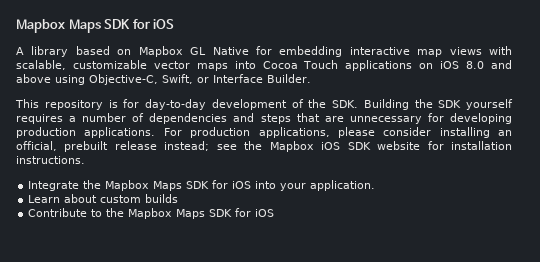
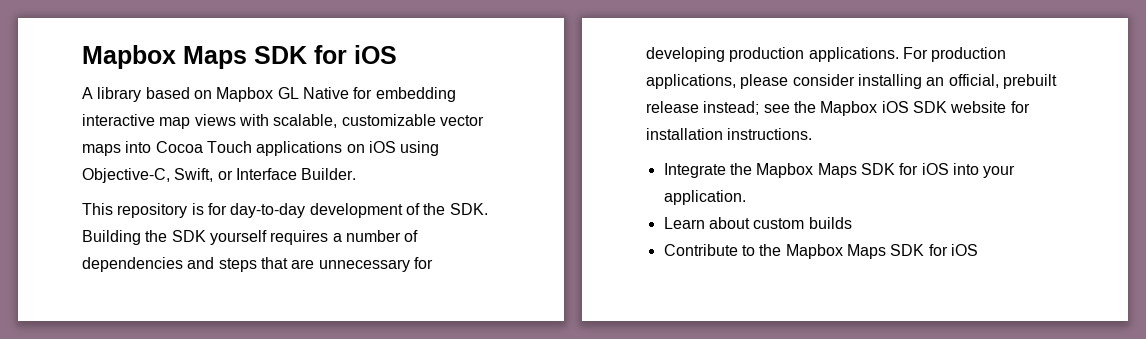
- A library based on Mapbox GL Native for embedding interactive map views with scalable, customizable vector maps into Cocoa Touch applications on iOS 8.0 and above using Objective-C, Swift, or Interface Builder.
+ A library based on Mapbox GL Native for embedding interactive map views with scalable, customizable vector maps into Cocoa Touch applications on iOS using Objective-C, Swift, or Interface Builder.

